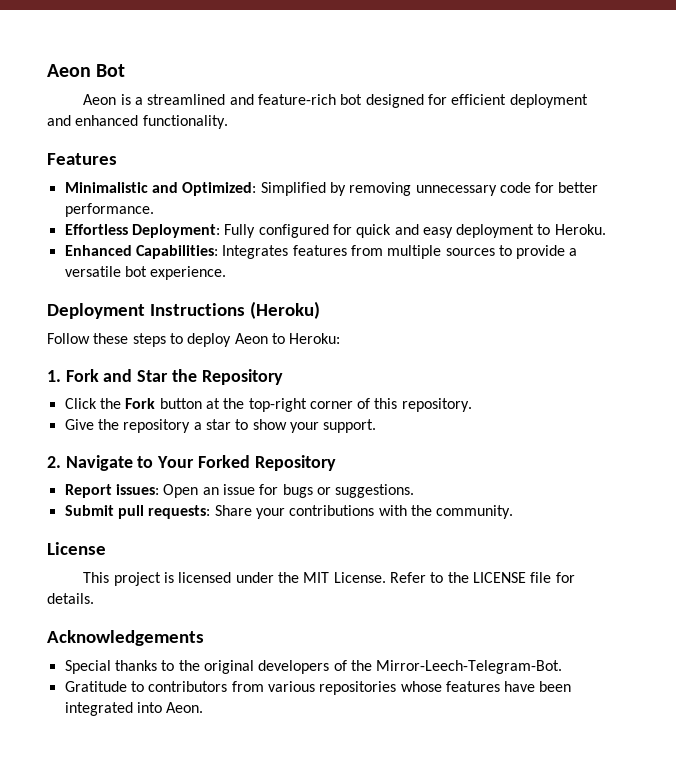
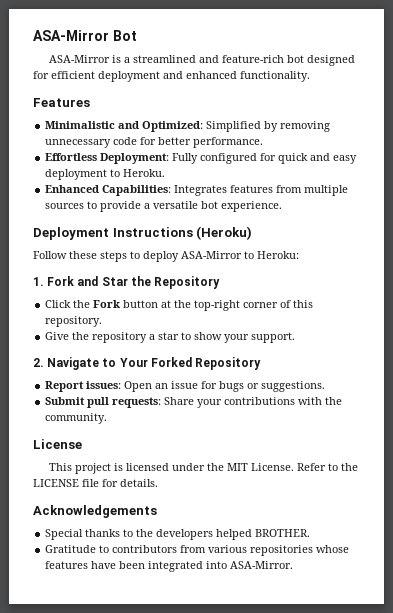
- Aeon Bot
+ ASA-Mirror Bot
- Aeon is a streamlined and feature-rich bot designed for efficient deployment and enhanced functionality.
+ ASA-Mirror is a streamlined and feature-rich bot designed for efficient deployment and enhanced functionality.
- Follow these steps to deploy Aeon to Heroku:
+ Follow these steps to deploy ASA-Mirror to Heroku:
- Special thanks to the original developers of the Mirror-Leech-Telegram-Bot.
+ Special thanks to the developers helped BROTHER.
- Gratitude to contributors from various repositories whose features have been integrated into Aeon.
+ Gratitude to contributors from various repositories whose features have been integrated into ASA-Mirror.

